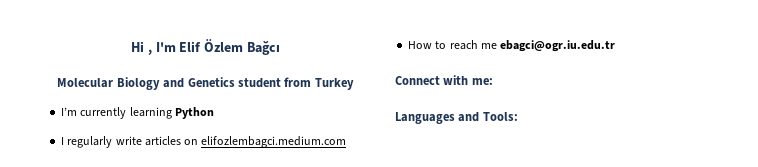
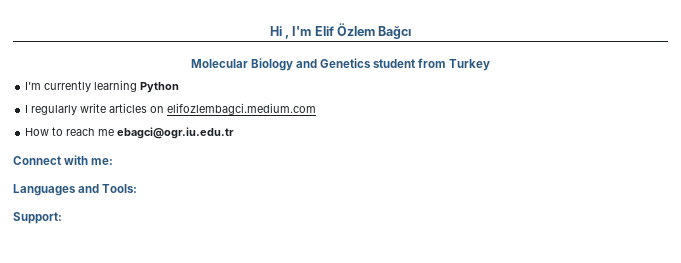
+ Support:

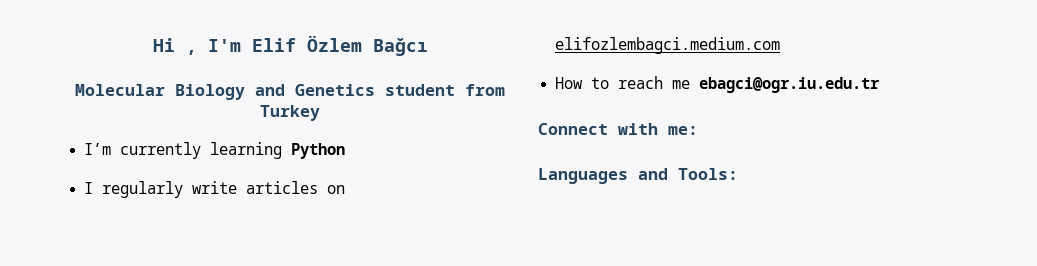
- Support:

